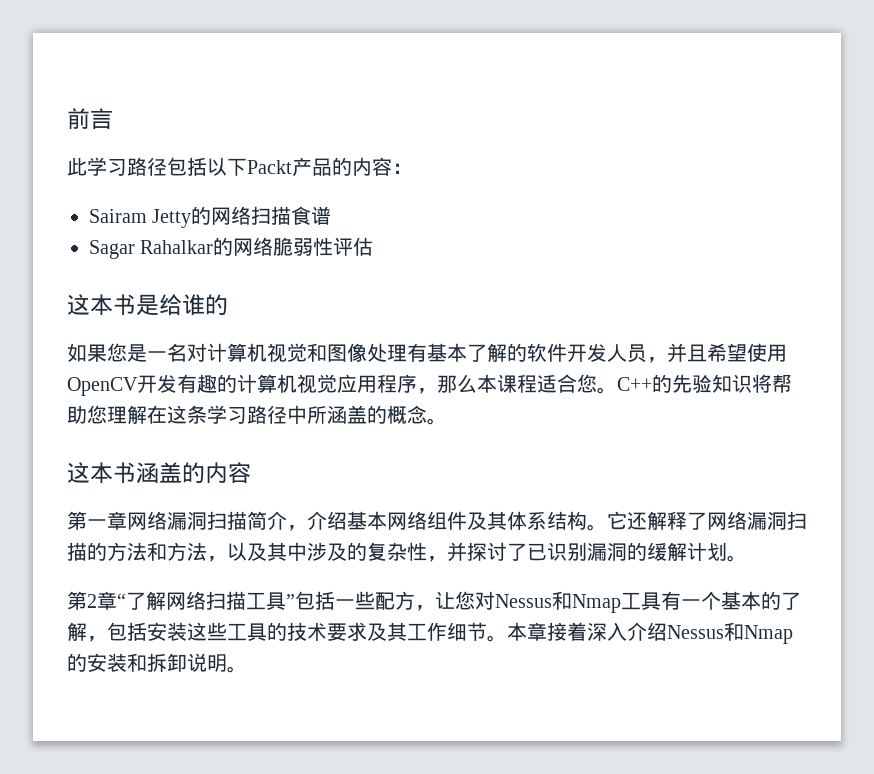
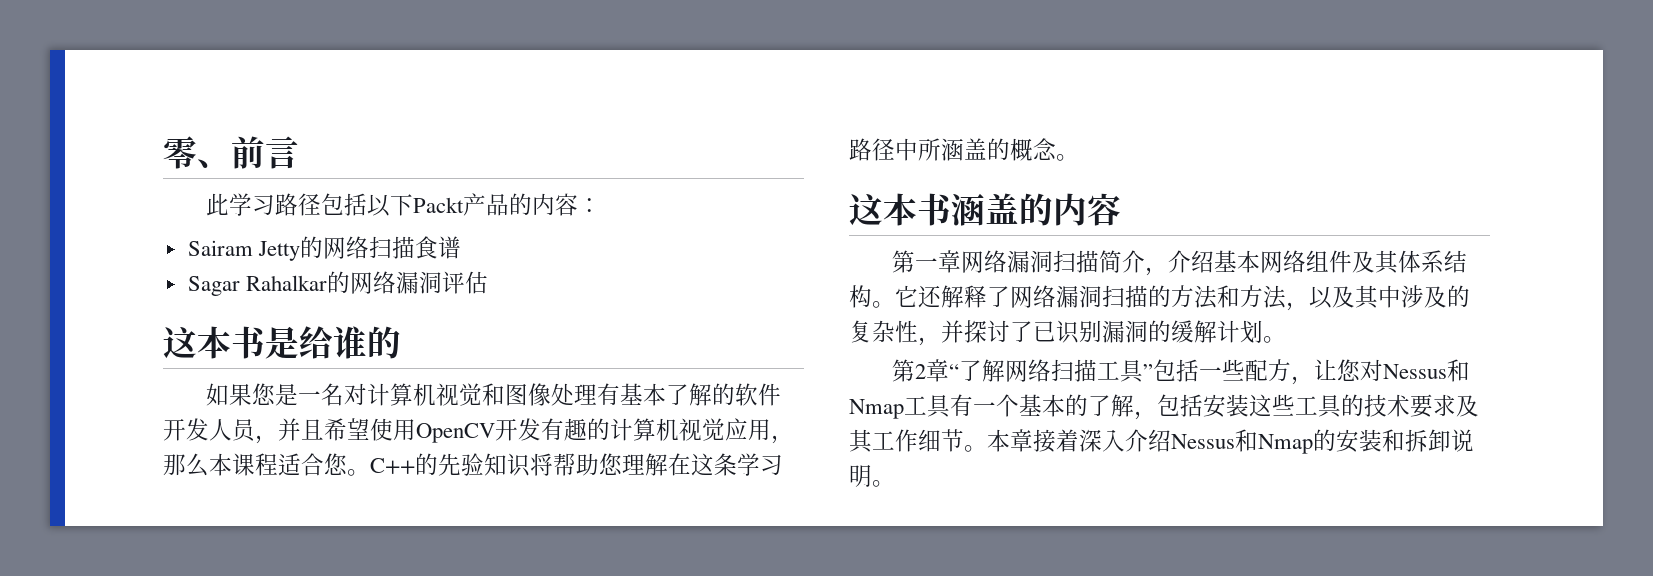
- 前言
+ 零、前言
- Sagar Rahalkar的网络脆弱性评估
+ Sagar Rahalkar的网络漏洞评估
- 如果您是一名对计算机视觉和图像处理有基本了解的软件开发人员，并且希望使用OpenCV开发有趣的计算机视觉应用程序，那么本课程适合您。
+ 如果您是一名对计算机视觉和图像处理有基本了解的软件开发人员，并且希望使用OpenCV开发有趣的计算机视觉应用，那么本课程适合您。

